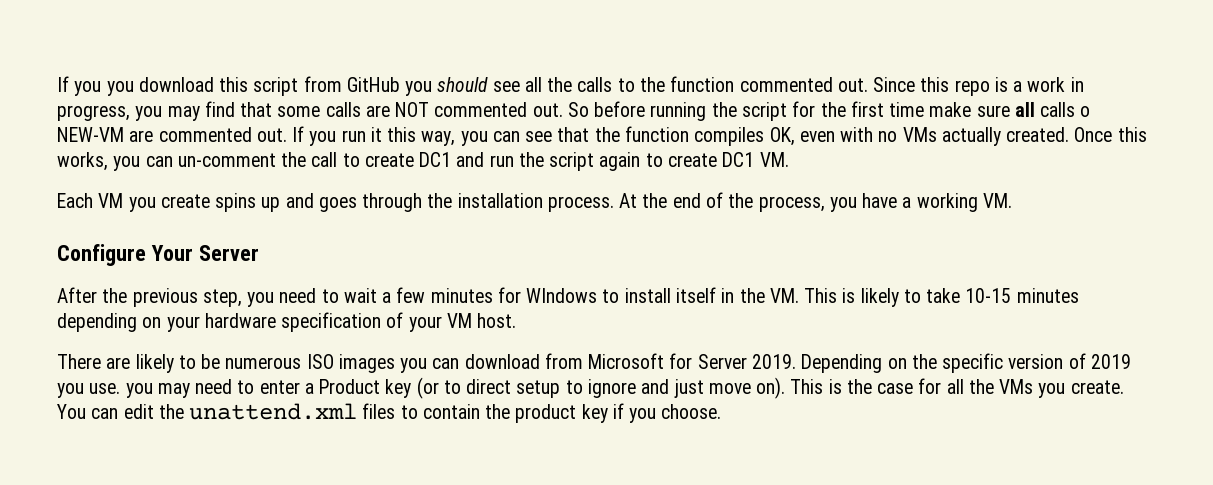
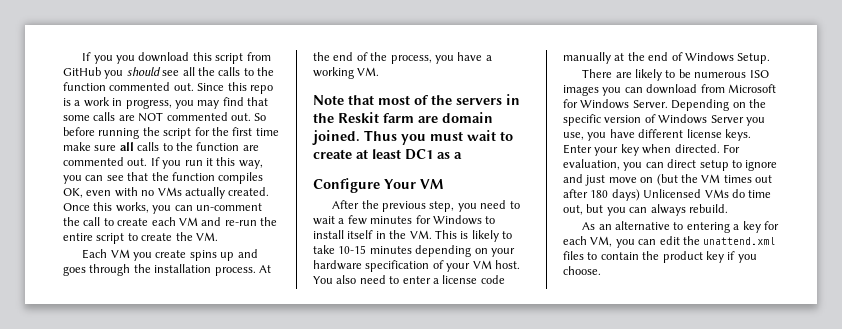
- So before running the script for the first time make sure all calls o NEW-VM are commented out.
+ So before running the script for the first time make sure all calls to the function are commented out.
- Once this works, you can un-comment the call to create DC1 and run the script again to create DC1 VM.
+ Once this works, you can un-comment the call to create each VM and re-run the entire script to create the VM.
+ Note that most of the servers in the Reskit farm are domain joined. Thus you must wait to create at least DC1 as a
- Configure Your Server
+ Configure Your VM
- After the previous step, you need to wait a few minutes for WIndows to install itself in the VM. This is likely to take 10-15 minutes depending on your hardware specification of your VM host.
+ After the previous step, you need to wait a few minutes for Windows to install itself in the VM. This is likely to take 10-15 minutes depending on your hardware specification of your VM host. You also need to enter a license code manually at the end of Windows Setup.
- There are likely to be numerous ISO images you can download from Microsoft for Server 2019.
+ There are likely to be numerous ISO images you can download from Microsoft for Windows Server.
- Depending on the specific version of 2019 you use. you may need to enter a Product key (or to direct setup to ignore and just move on). This is the case for all the VMs you create. You can edit the unattend.xml files to contain the product key if you choose.
+ Depending on the specific version of Windows Server you use, you have different license keys. Enter your key when directed. For evaluation, you can direct setup to ignore and just move on (but the VM times out after 180 days) Unlicensed VMs do time out, but you can always rebuild.
+ As an alternative to entering a key for each VM, you can edit the unattend.xml files to contain the product key if you choose.

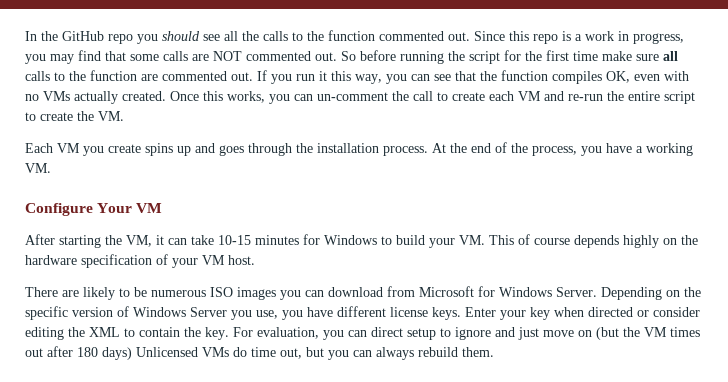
- If you you download this script from GitHub you should see all the calls to the function commented out.
+ In the GitHub repo you should see all the calls to the function commented out.
- Note that most of the servers in the Reskit farm are domain joined. Thus you must wait to create at least DC1 as a
  Configure Your VM
- After the previous step, you need to wait a few minutes for Windows to install itself in the VM. This is likely to take 10-15 minutes depending on your hardware specification of your VM host. You also need to enter a license code manually at the end of Windows Setup.
+ After starting the VM, it can take 10-15 minutes for Windows to build your VM. This of course depends highly on the hardware specification of your VM host.
- Enter your key when directed.
+ Enter your key when directed or consider editing the XML to contain the key.
- For evaluation, you can direct setup to ignore and just move on (but the VM times out after 180 days) Unlicensed VMs do time out, but you can always rebuild.
- As an alternative to entering a key for each VM, you can edit the unattend.xml files to contain the product key if you choose.
+ For evaluation, you can direct setup to ignore and just move on (but the VM times out after 180 days) Unlicensed VMs do time out, but you can always rebuild them.

